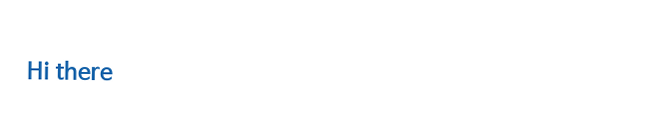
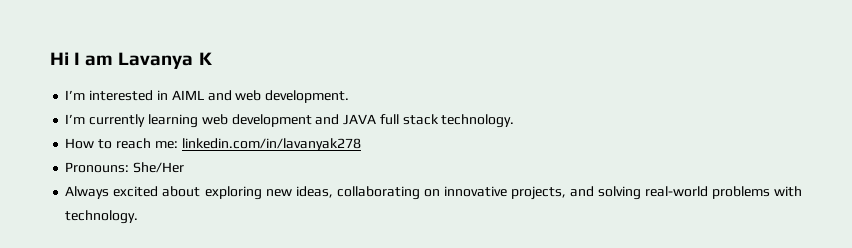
- Hi there
+ Hi I am Lavanya K
+ I’m interested in AIML and web development.
+ I’m currently learning web development and JAVA full stack technology.
+ How to reach me: linkedin.com/in/lavanyak278
+ Pronouns: She/Her
+ Always excited about exploring new ideas, collaborating on innovative projects, and solving real-world problems with technology.

